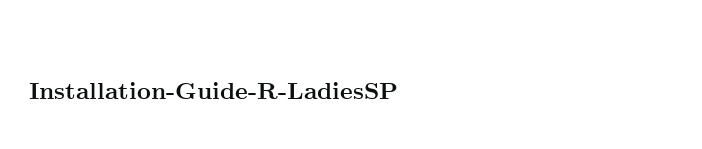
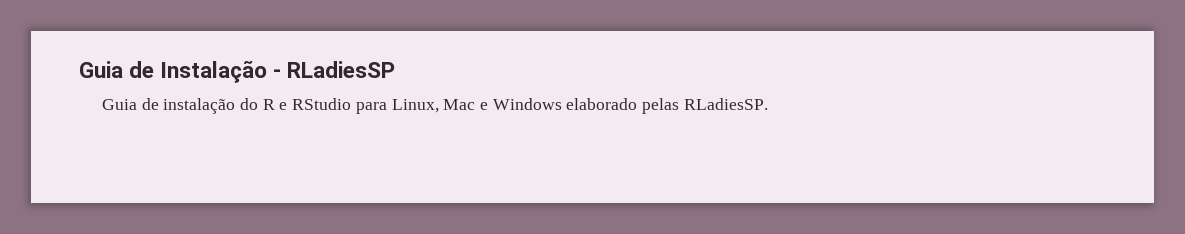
- Installation-Guide-R-LadiesSP
+ Guia de Instalação - RLadiesSP
+ Guia de instalação do R e RStudio para Linux, Mac e Windows elaborado pelas RLadiesSP.

